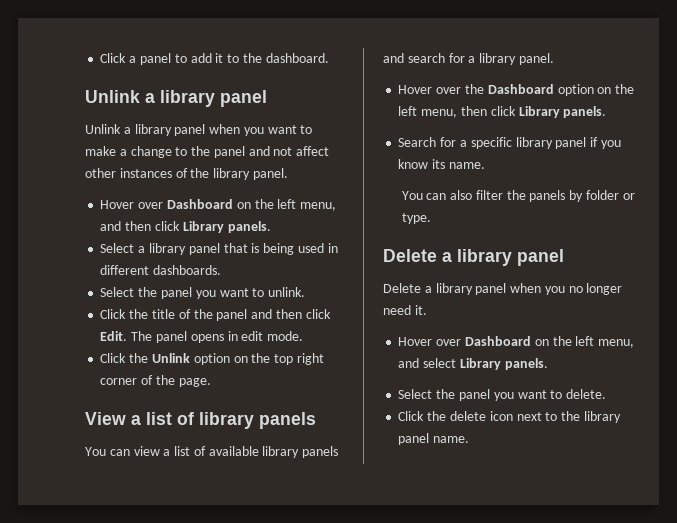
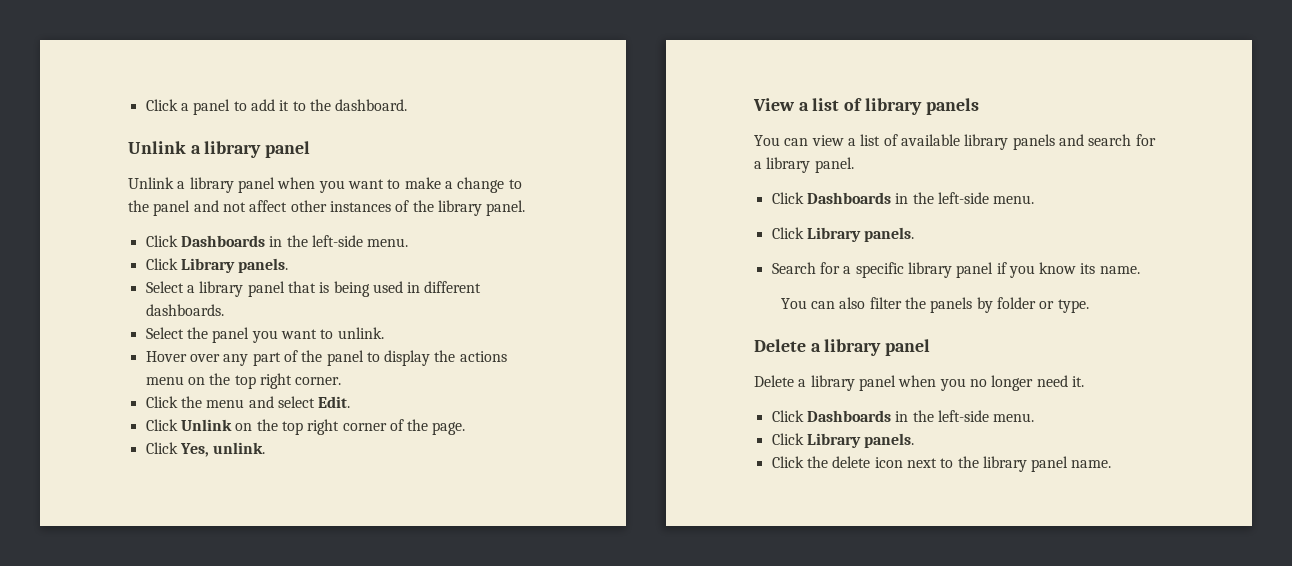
  Unlink a library panel when you want to make a change to the panel and not affect other instances of the library panel.
- Hover over Dashboard on the left menu, and then click Library panels.
+ Click Dashboards in the left-side menu.
+ Click Library panels.
- Click the title of the panel and then click Edit. The panel opens in edit mode.
- Click the Unlink option on the top right corner of the page.
+ Hover over any part of the panel to display the actions menu on the top right corner.
+ Click the menu and select Edit.
+ Click Unlink on the top right corner of the page.
+ Click Yes, unlink.
  You can view a list of available library panels and search for a library panel.
- Hover over the Dashboard option on the left menu, then click Library panels.
+ Click Dashboards in the left-side menu.
+ Click Library panels.
  Delete a library panel when you no longer need it.
- Hover over Dashboard on the left menu, and select Library panels.
- Select the panel you want to delete.
+ Click Dashboards in the left-side menu.
+ Click Library panels.

